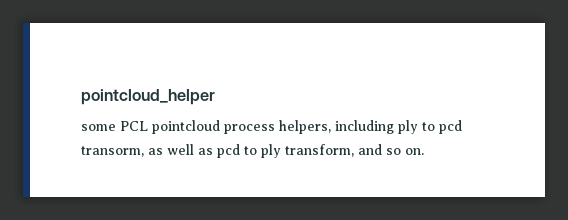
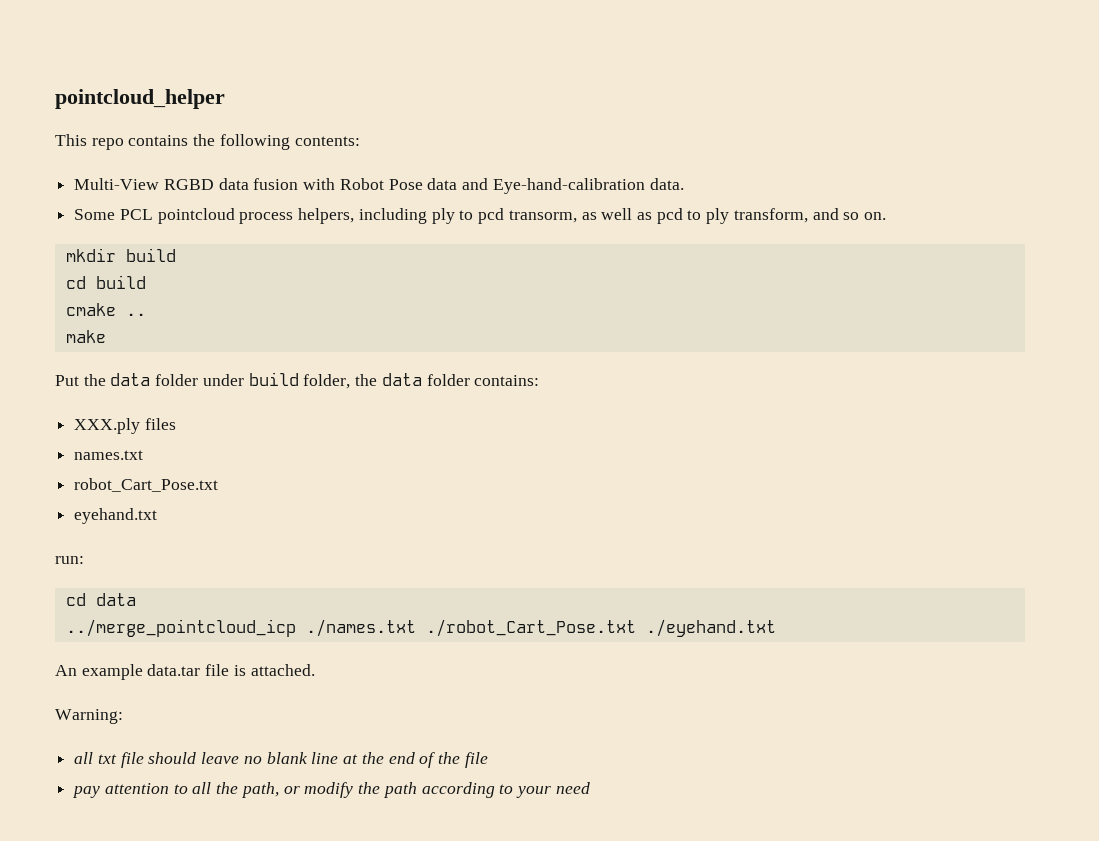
- some PCL pointcloud process helpers, including ply to pcd transorm, as well as pcd to ply transform, and so on.
+ This repo contains the following contents:
+ Multi-View RGBD data fusion with Robot Pose data and Eye-hand-calibration data.
+ Some PCL pointcloud process helpers, including ply to pcd transorm, as well as pcd to ply transform, and so on.
+ mkdir build
+ cd build
+ cmake ..
+ make
+ Put the data folder under build folder, the data folder contains:
+ XXX.ply files
+ names.txt
+ robot_Cart_Pose.txt
+ eyehand.txt
+ run:
+ cd data
+ ../merge_pointcloud_icp ./names.txt ./robot_Cart_Pose.txt ./eyehand.txt
+ An example data.tar file is attached.
+ Warning:
+ all txt file should leave no blank line at the end of the file
+ pay attention to all the path, or modify the path according to your need

